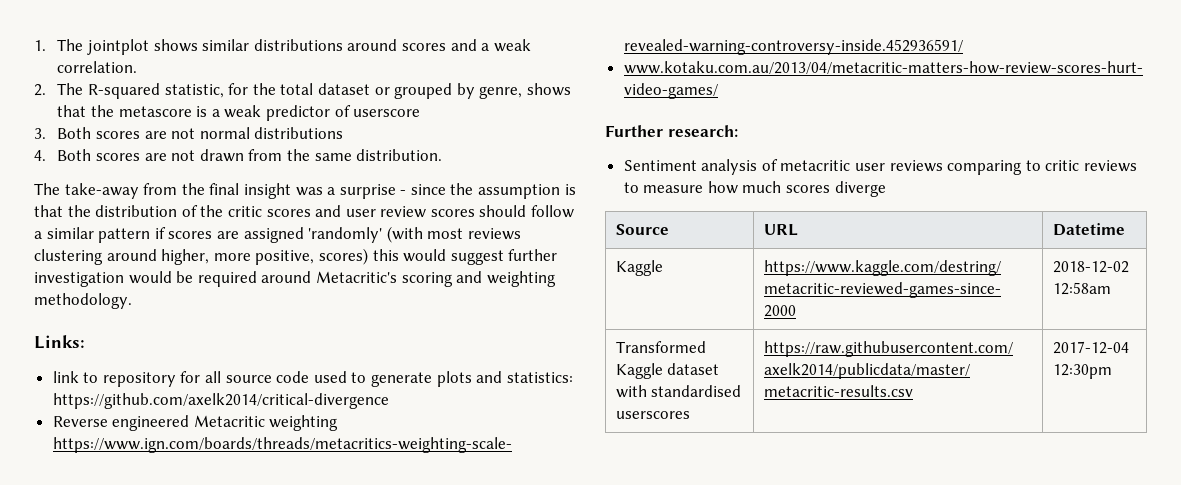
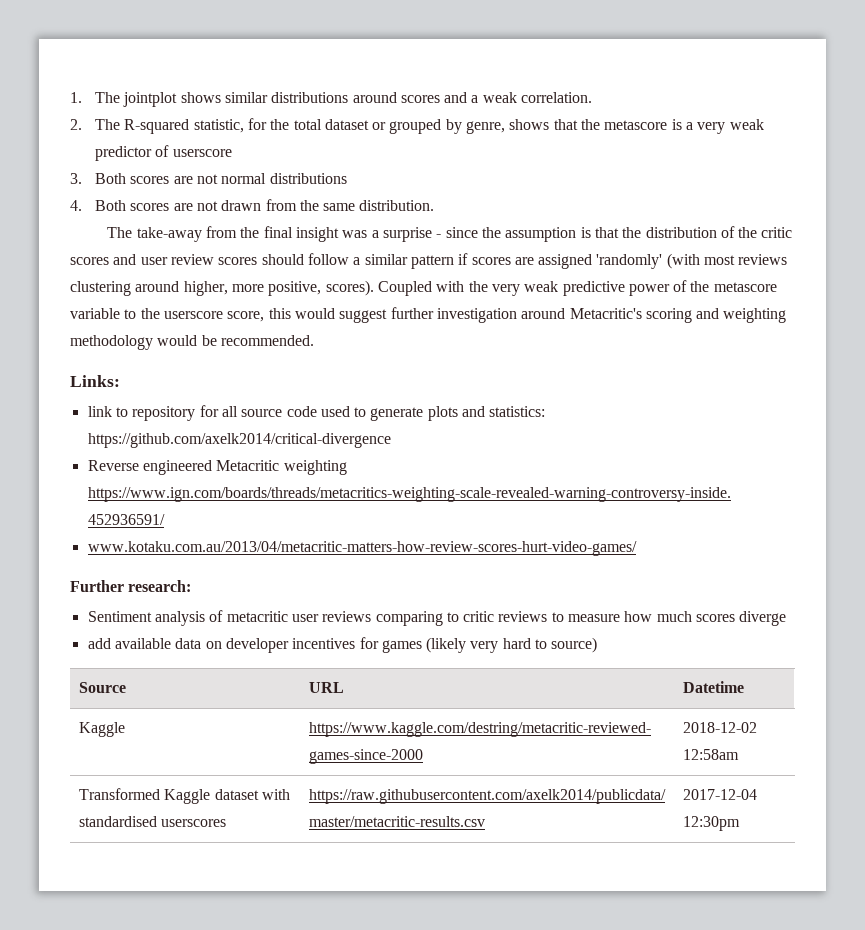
- 2. The R-squared statistic, for the total dataset or grouped by genre, shows that the metascore is a weak predictor of userscore
+ 2. The R-squared statistic, for the total dataset or grouped by genre, shows that the metascore is a very weak predictor of userscore
- The take-away from the final insight was a surprise - since the assumption is that the distribution of the critic scores and user review scores should follow a similar pattern if scores are assigned 'randomly' (with most reviews clustering around higher, more positive, scores) this would suggest further investigation would be required around Metacritic's scoring and weighting methodology.
+ The take-away from the final insight was a surprise - since the assumption is that the distribution of the critic scores and user review scores should follow a similar pattern if scores are assigned 'randomly' (with most reviews clustering around higher, more positive, scores). Coupled with the very weak predictive power of the metascore variable to the userscore score, this would suggest further investigation around Metacritic's scoring and weighting methodology would be recommended.
+ add available data on developer incentives for games (likely very hard to source)

